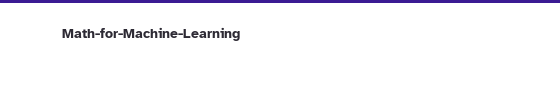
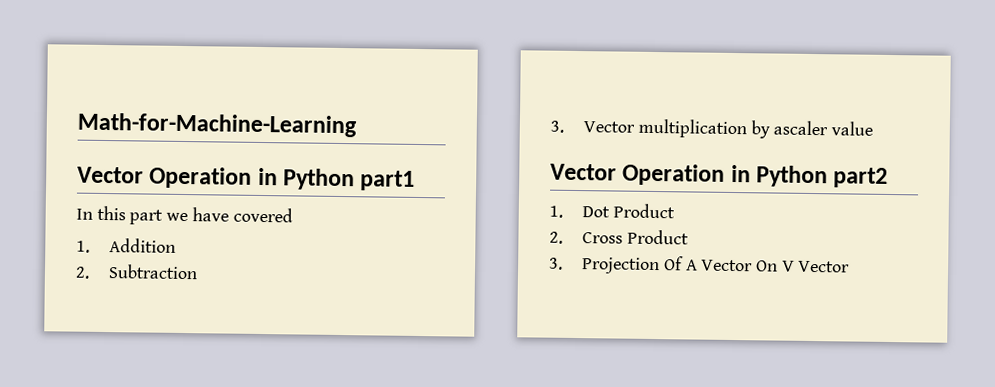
+ Vector Operation in Python part1
+ In this part we have covered
+ 1. Addition
+ 2. Subtraction
+ 3. Vector multiplication by ascaler value
+ Vector Operation in Python part2
+ 1. Dot Product
+ 2. Cross Product
+ 3. Projection Of A Vector On V Vector

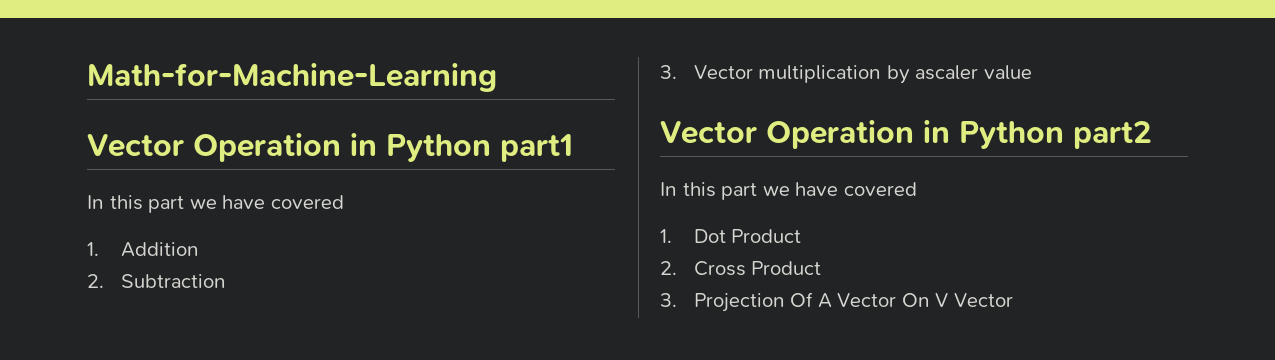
  Vector Operation in Python part2
+ In this part we have covered

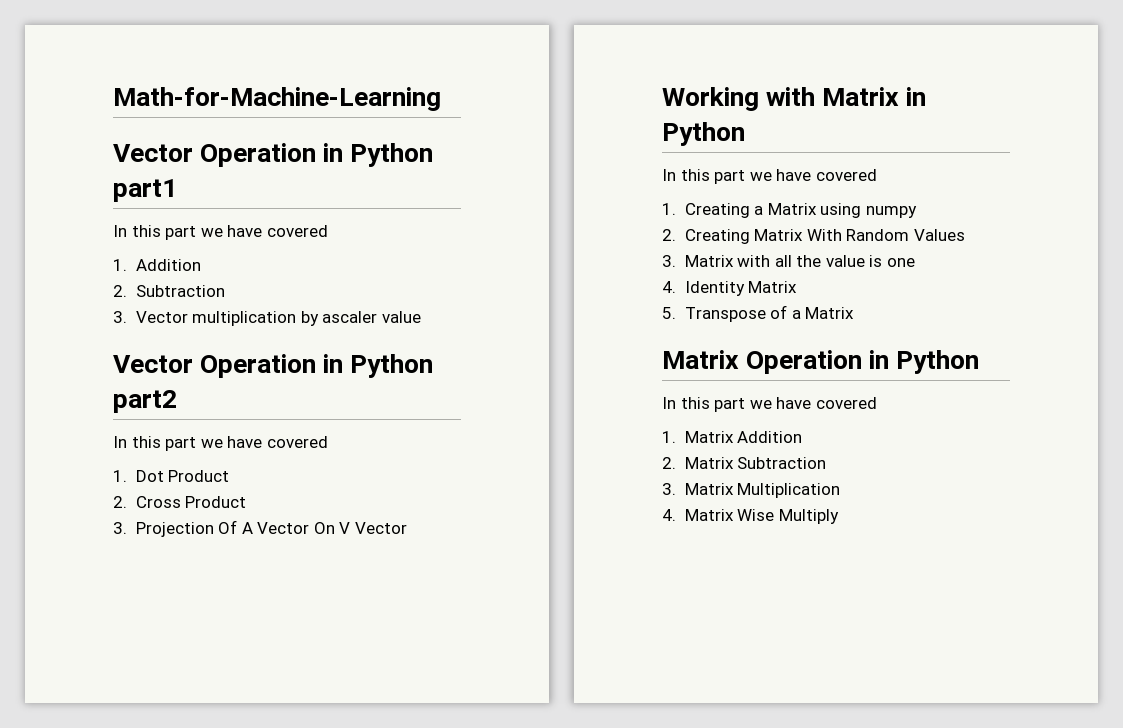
+ Working with Matrix in Python
+ In this part we have covered
+ 1. Creating a Matrix using numpy
+ 2. Creating Matrix With Random Values
+ 3. Matrix with all the value is one
+ 4. Identity Matrix
+ 5. Transpose of a Matrix
+ Matrix Operation in Python
+ In this part we have covered
+ 1. Matrix Addition
+ 2. Matrix Subtraction
+ 3. Matrix Multiplication
+ 4. Matrix Wise Multiply

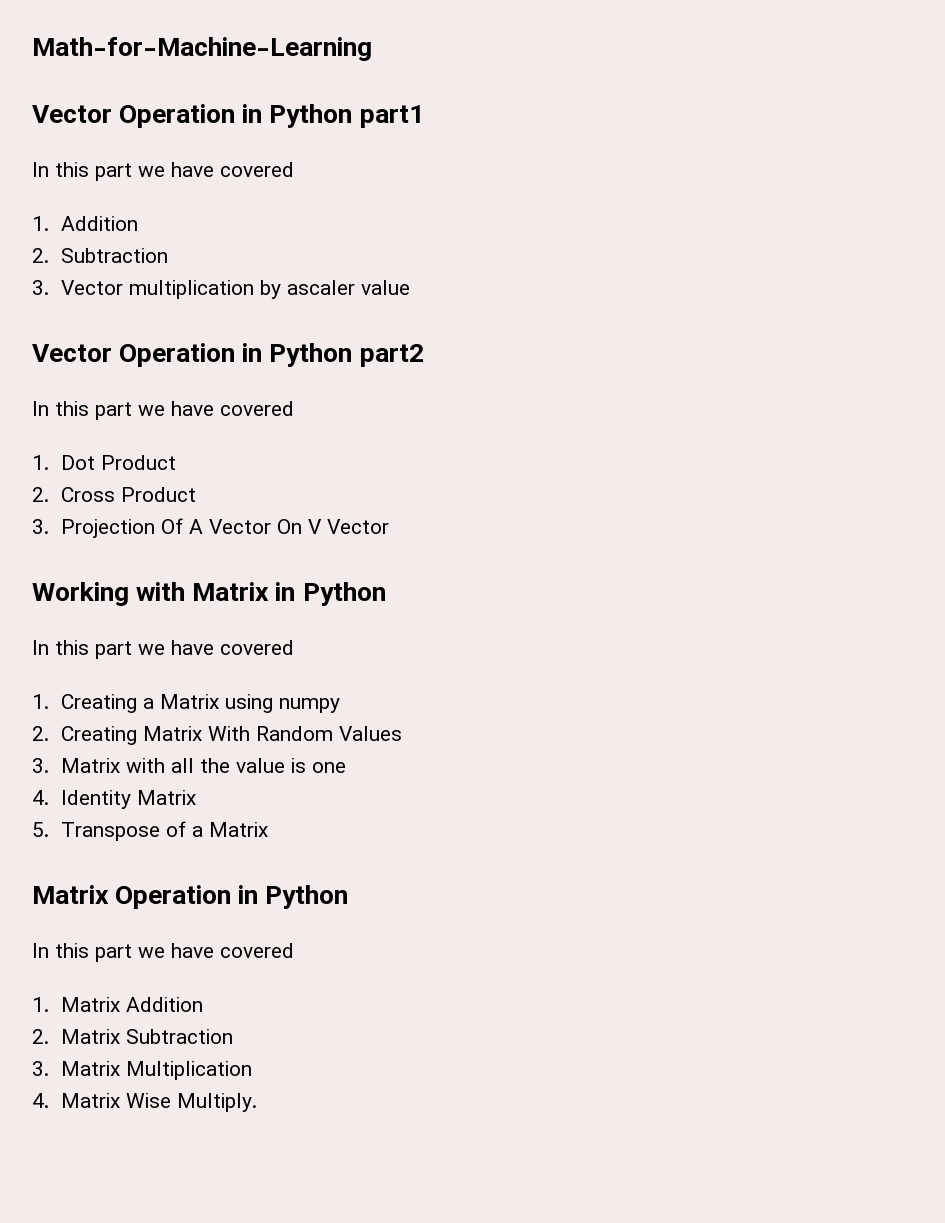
- 4. Matrix Wise Multiply
+ 4. Matrix Wise Multiply.

